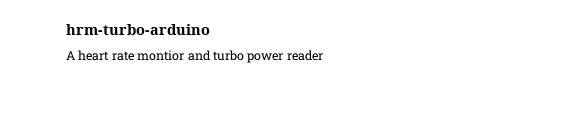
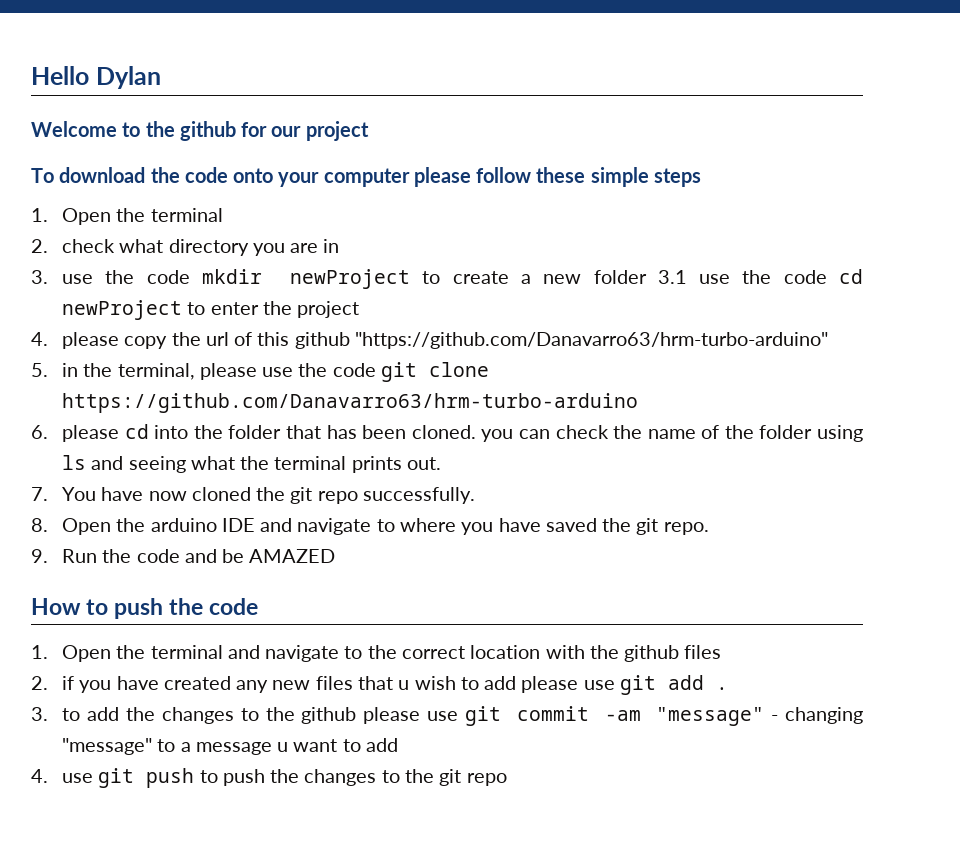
- hrm-turbo-arduino
- A heart rate montior and turbo power reader
+ Hello Dylan
+ Welcome to the github for our project
+ To download the code onto your computer please follow these simple steps
+ 1. Open the terminal
+ 2. check what directory you are in
+ 3. use the code mkdir newProject to create a new folder 3.1 use the code cd newProject to enter the project
+ 4. please copy the url of this github "https://github.com/Danavarro63/hrm-turbo-arduino"
+ 5. in the terminal, please use the code git clone https://github.com/Danavarro63/hrm-turbo-arduino
+ 6. please cd into the folder that has been cloned. you can check the name of the folder using ls and seeing what the terminal prints out.
+ 7. You have now cloned the git repo successfully.
+ 8. Open the arduino IDE and navigate to where you have saved the git repo.
+ 9. Run the code and be AMAZED
+ How to push the code
+ 1. Open the terminal and navigate to the correct location with the github files
+ 2. if you have created any new files that u wish to add please use git add .
+ 3. to add the changes to the github please use git commit -am "message" - changing "message" to a message u want to add
+ 4. use git push to push the changes to the git repo

